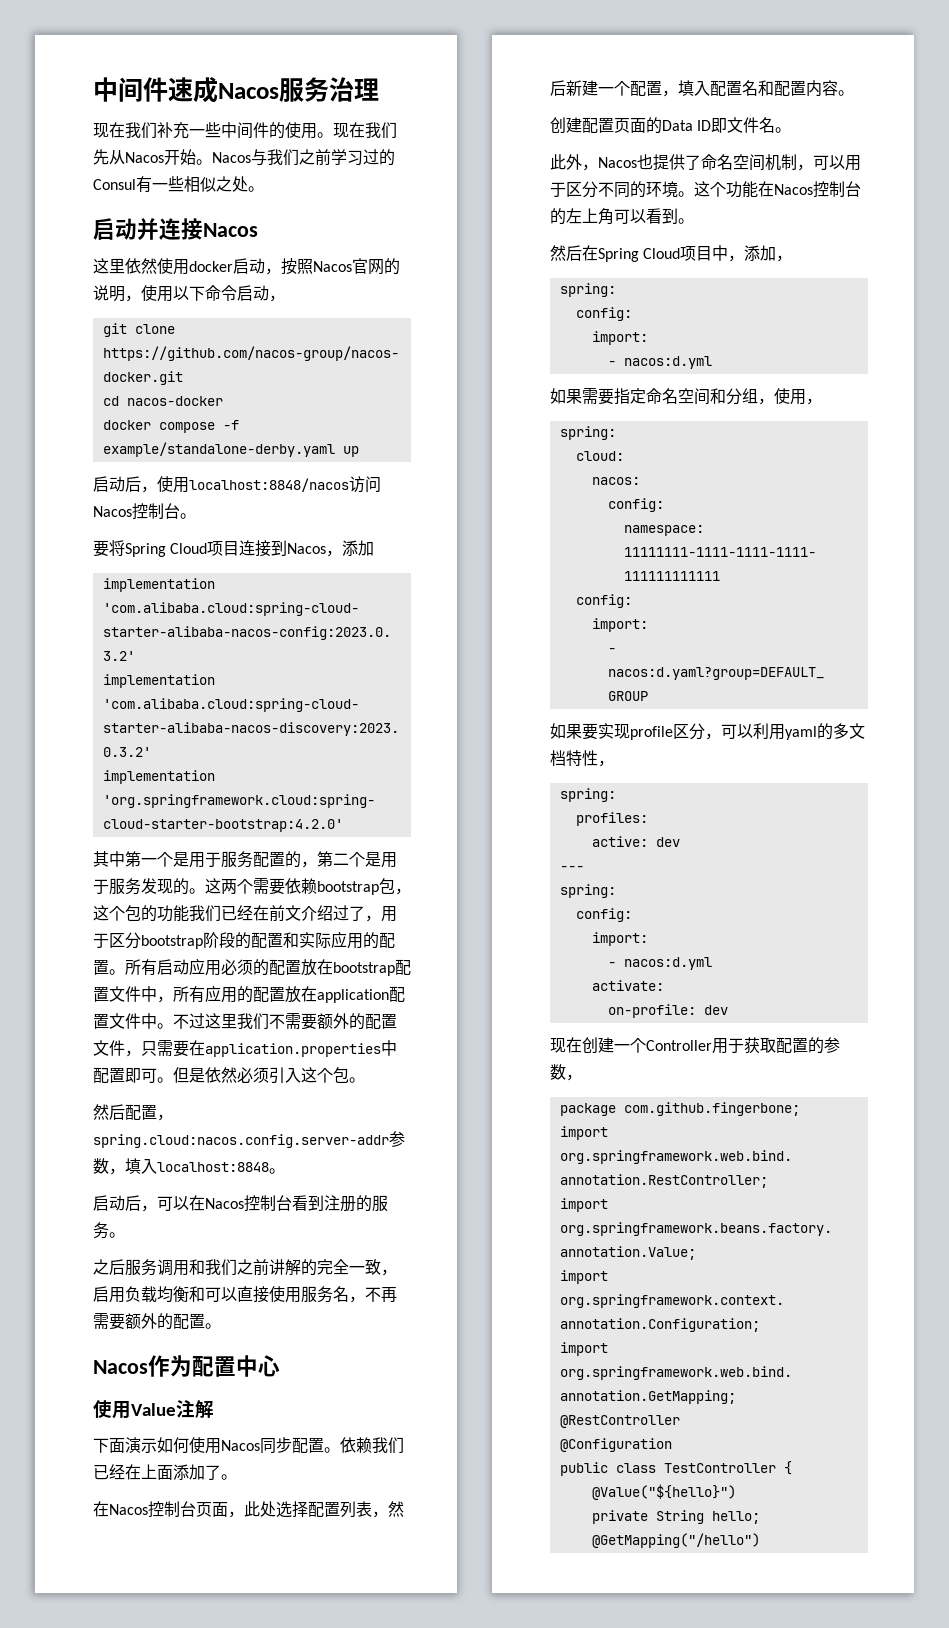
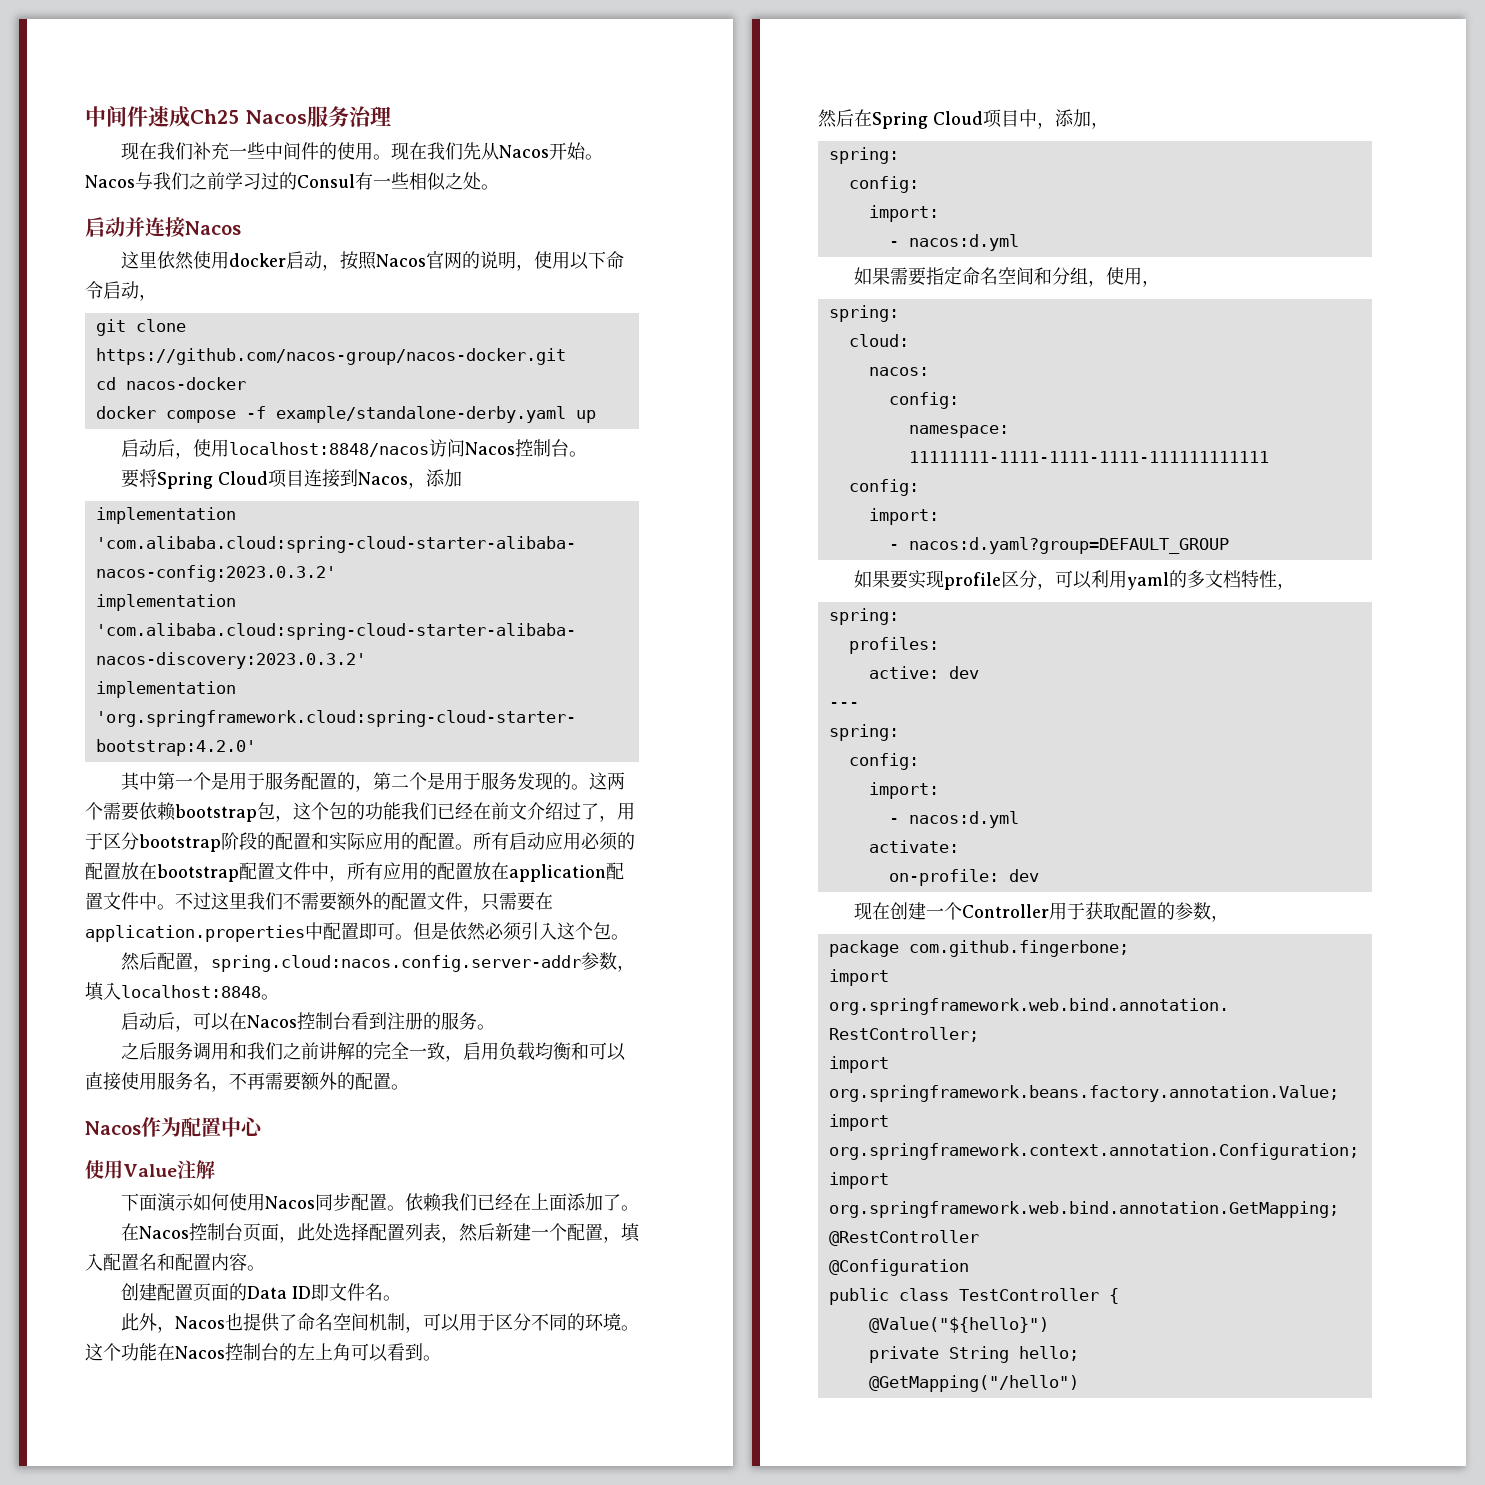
- 中间件速成Nacos服务治理
+ 中间件速成Ch25 Nacos服务治理

